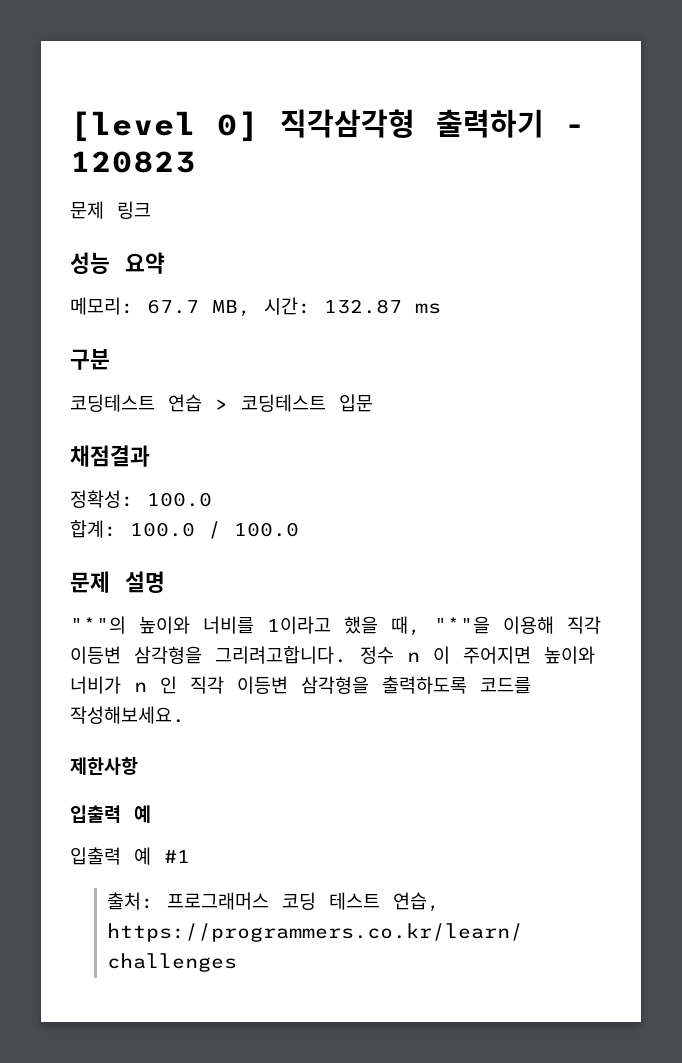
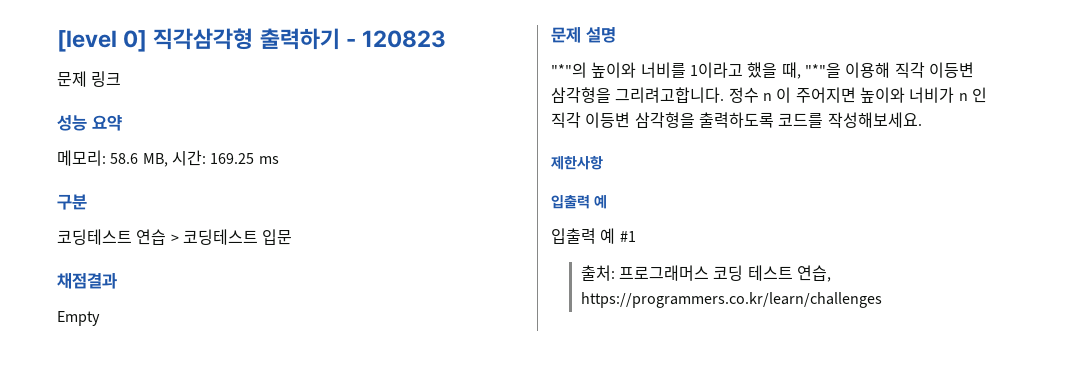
- 메모리: 67.7 MB, 시간: 132.87 ms
+ 메모리: 58.6 MB, 시간: 169.25 ms
- 정확성: 100.0
- 합계: 100.0 / 100.0
+ Empty

